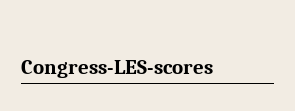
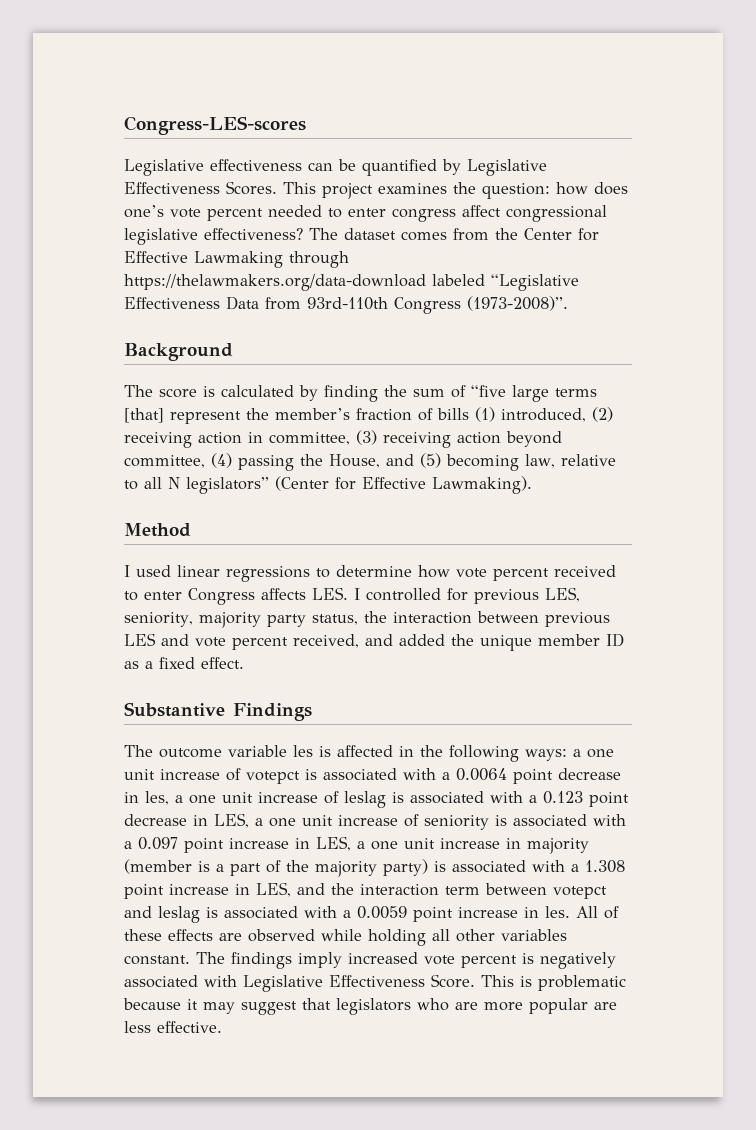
+ Legislative effectiveness can be quantified by Legislative Effectiveness Scores. This project examines the question: how does one’s vote percent needed to enter congress affect congressional legislative effectiveness? The dataset comes from the Center for Effective Lawmaking through https://thelawmakers.org/data-download labeled “Legislative Effectiveness Data from 93rd-110th Congress (1973-2008)”.
+ Background
+ The score is calculated by finding the sum of “five large terms [that] represent the member’s fraction of bills (1) introduced, (2) receiving action in committee, (3) receiving action beyond committee, (4) passing the House, and (5) becoming law, relative to all N legislators” (Center for Effective Lawmaking).
+ Method
+ I used linear regressions to determine how vote percent received to enter Congress affects LES. I controlled for previous LES, seniority, majority party status, the interaction between previous LES and vote percent received, and added the unique member ID as a fixed effect.
+ Substantive Findings
+ The outcome variable les is affected in the following ways: a one unit increase of votepct is associated with a 0.0064 point decrease in les, a one unit increase of leslag is associated with a 0.123 point decrease in LES, a one unit increase of seniority is associated with a 0.097 point increase in LES, a one unit increase in majority (member is a part of the majority party) is associated with a 1.308 point increase in LES, and the interaction term between votepct and leslag is associated with a 0.0059 point increase in les. All of these effects are observed while holding all other variables constant. The findings imply increased vote percent is negatively associated with Legislative Effectiveness Score. This is problematic because it may suggest that legislators who are more popular are less effective.

